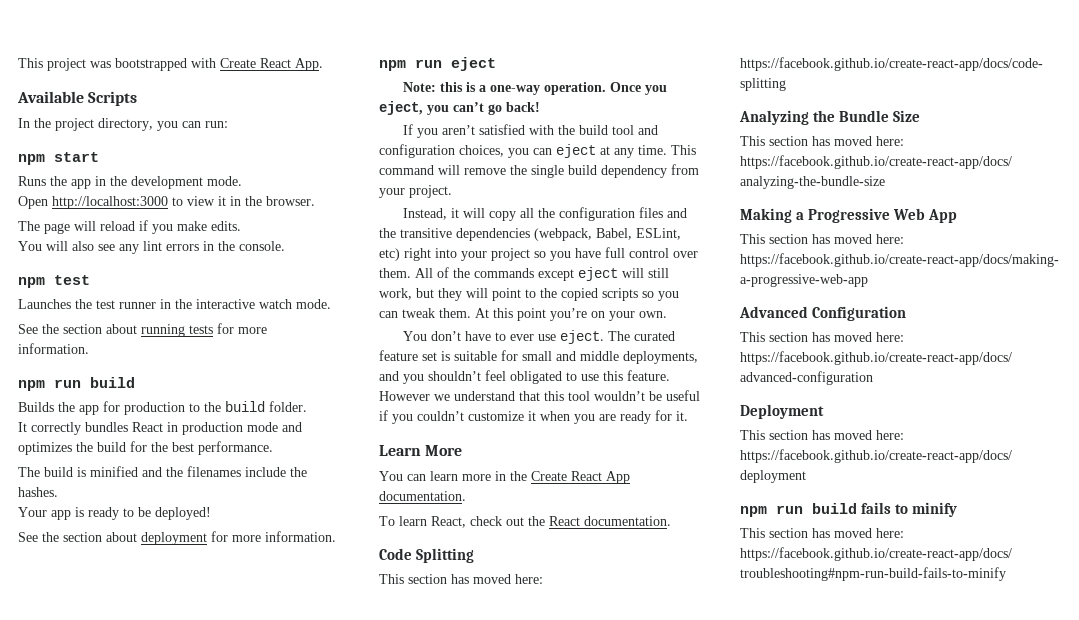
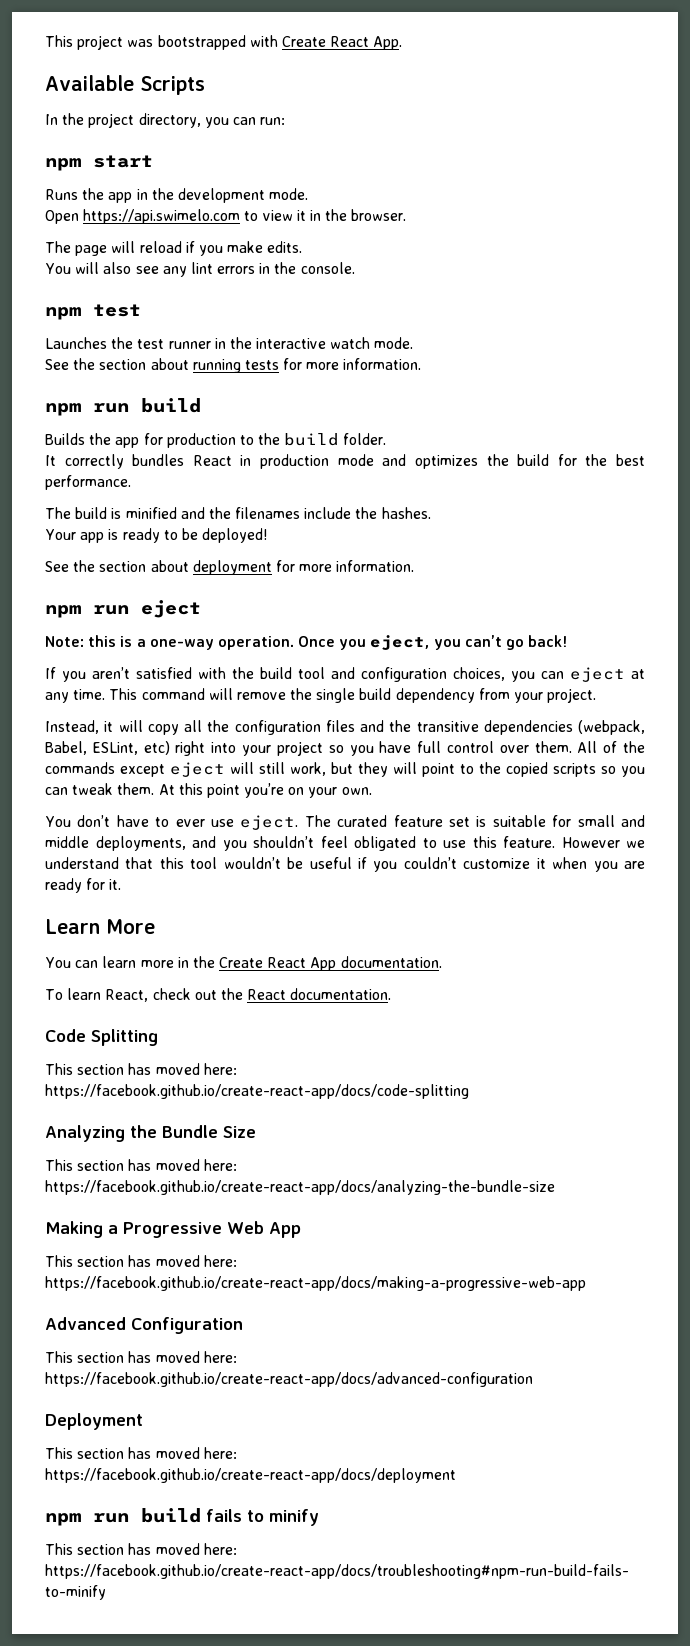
- Open http://localhost:3000 to view it in the browser.
+ Open https://api.swimelo.com to view it in the browser.

